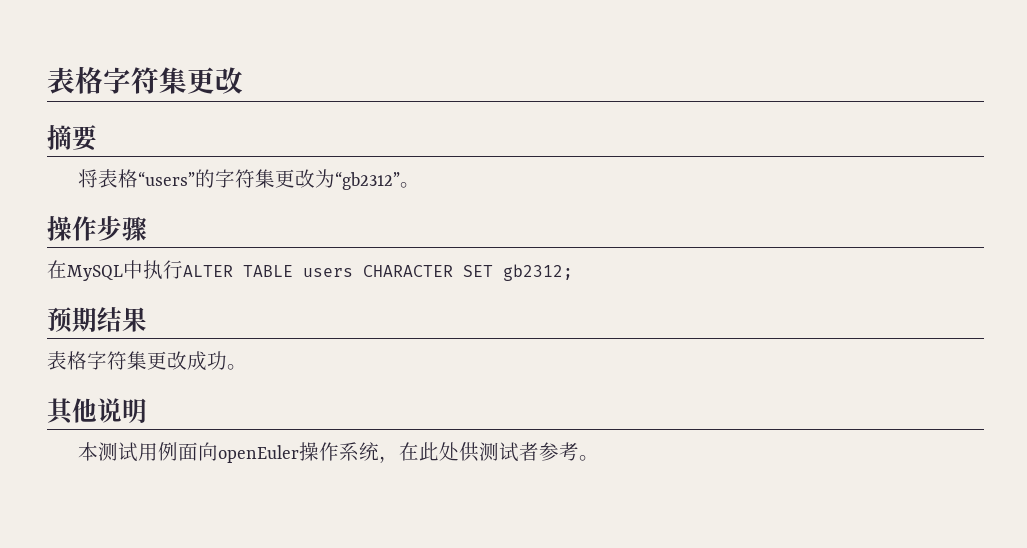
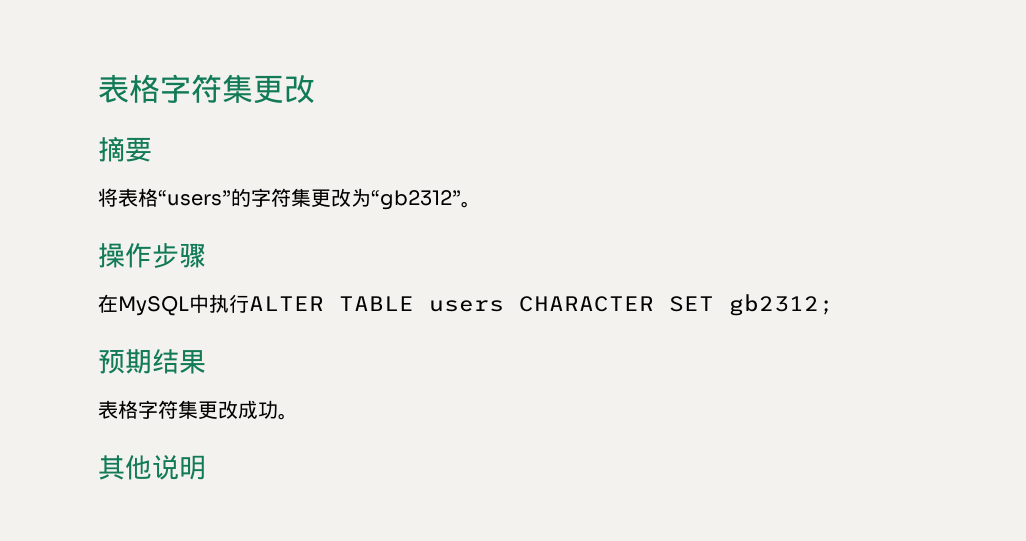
- 本测试用例面向openEuler操作系统，在此处供测试者参考。

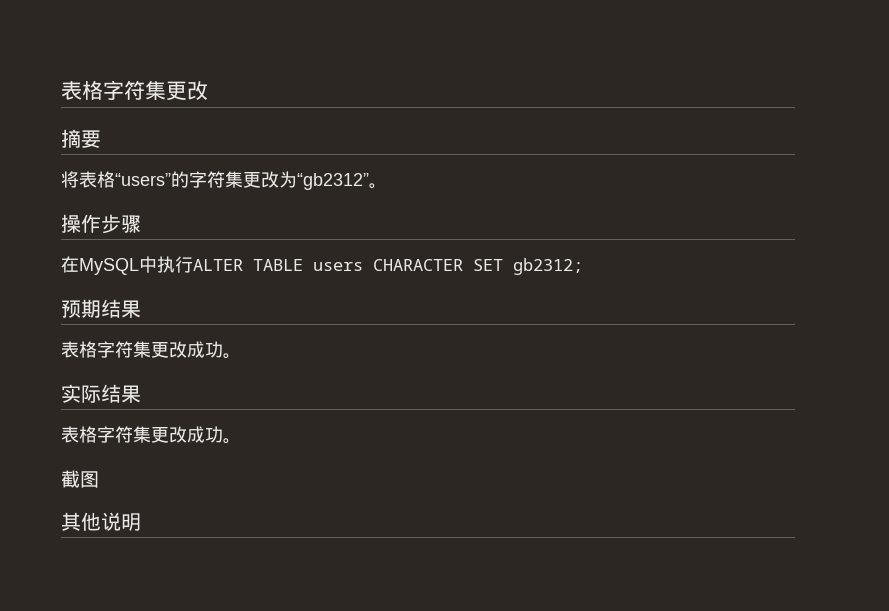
+ 实际结果
+ 表格字符集更改成功。
+ 截图

